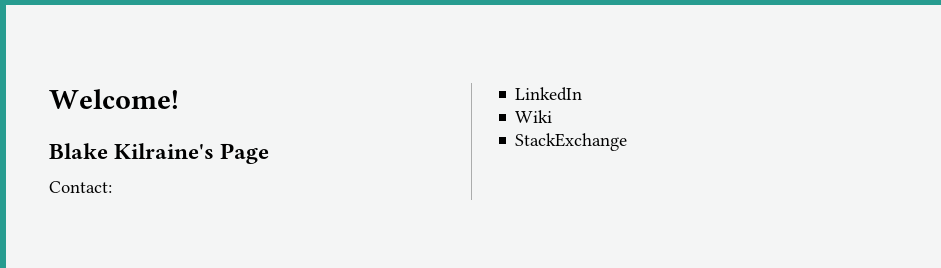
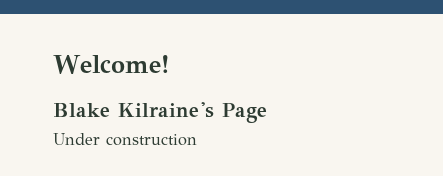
- Contact:
- LinkedIn
- Wiki
- StackExchange
+ Under construction

